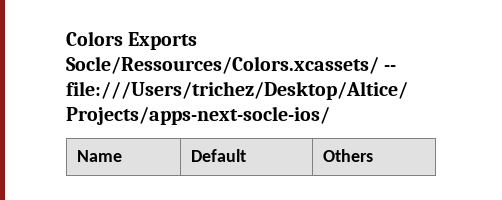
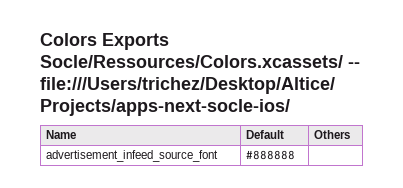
+ advertisement_infeed_source_font | #888888 |

